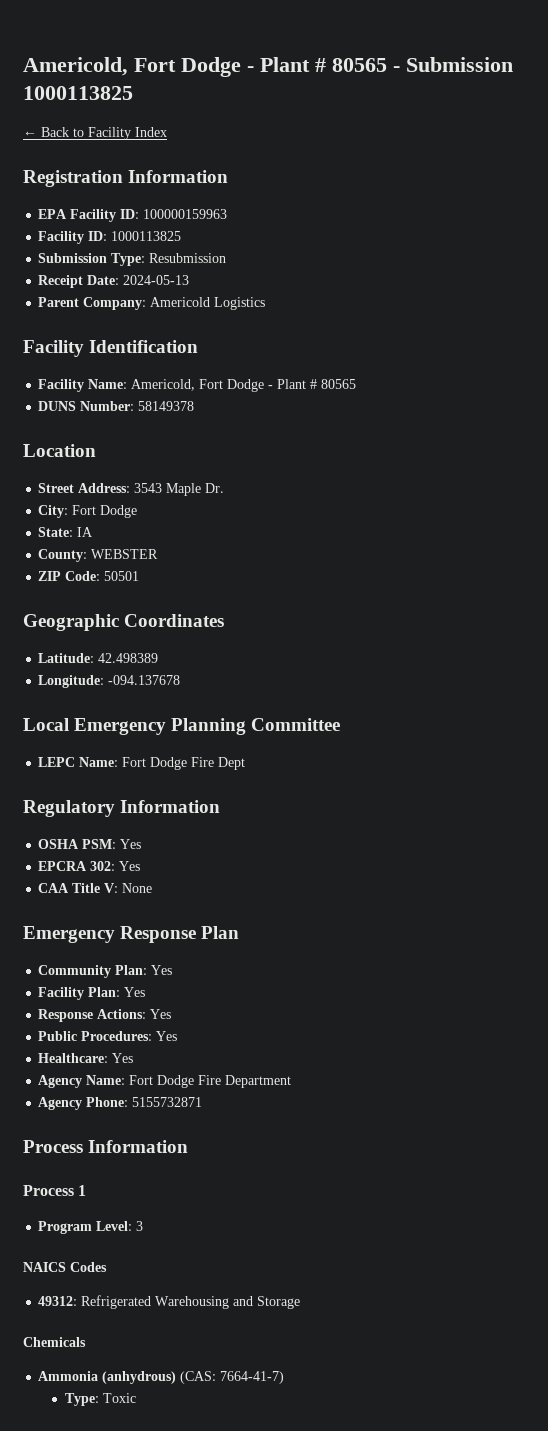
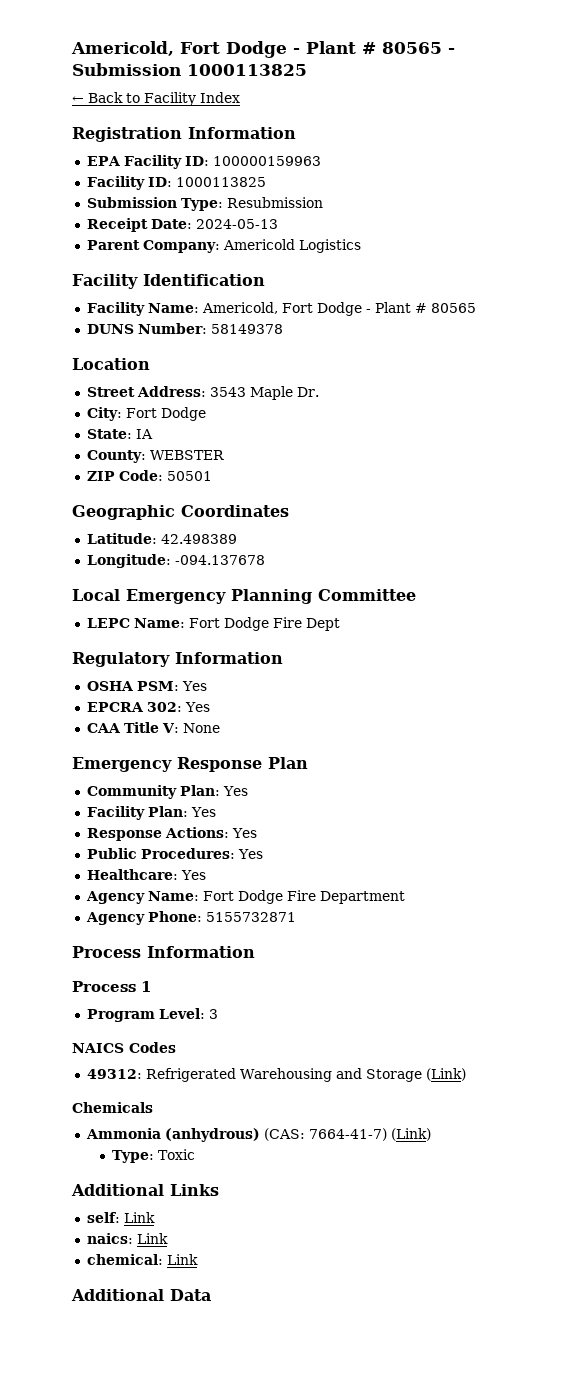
- 49312: Refrigerated Warehousing and Storage
+ 49312: Refrigerated Warehousing and Storage (Link)
- Ammonia (anhydrous) (CAS: 7664-41-7)
+ Ammonia (anhydrous) (CAS: 7664-41-7) (Link)
+ Additional Links
+ self: Link
+ naics: Link
+ chemical: Link
+ Additional Data

